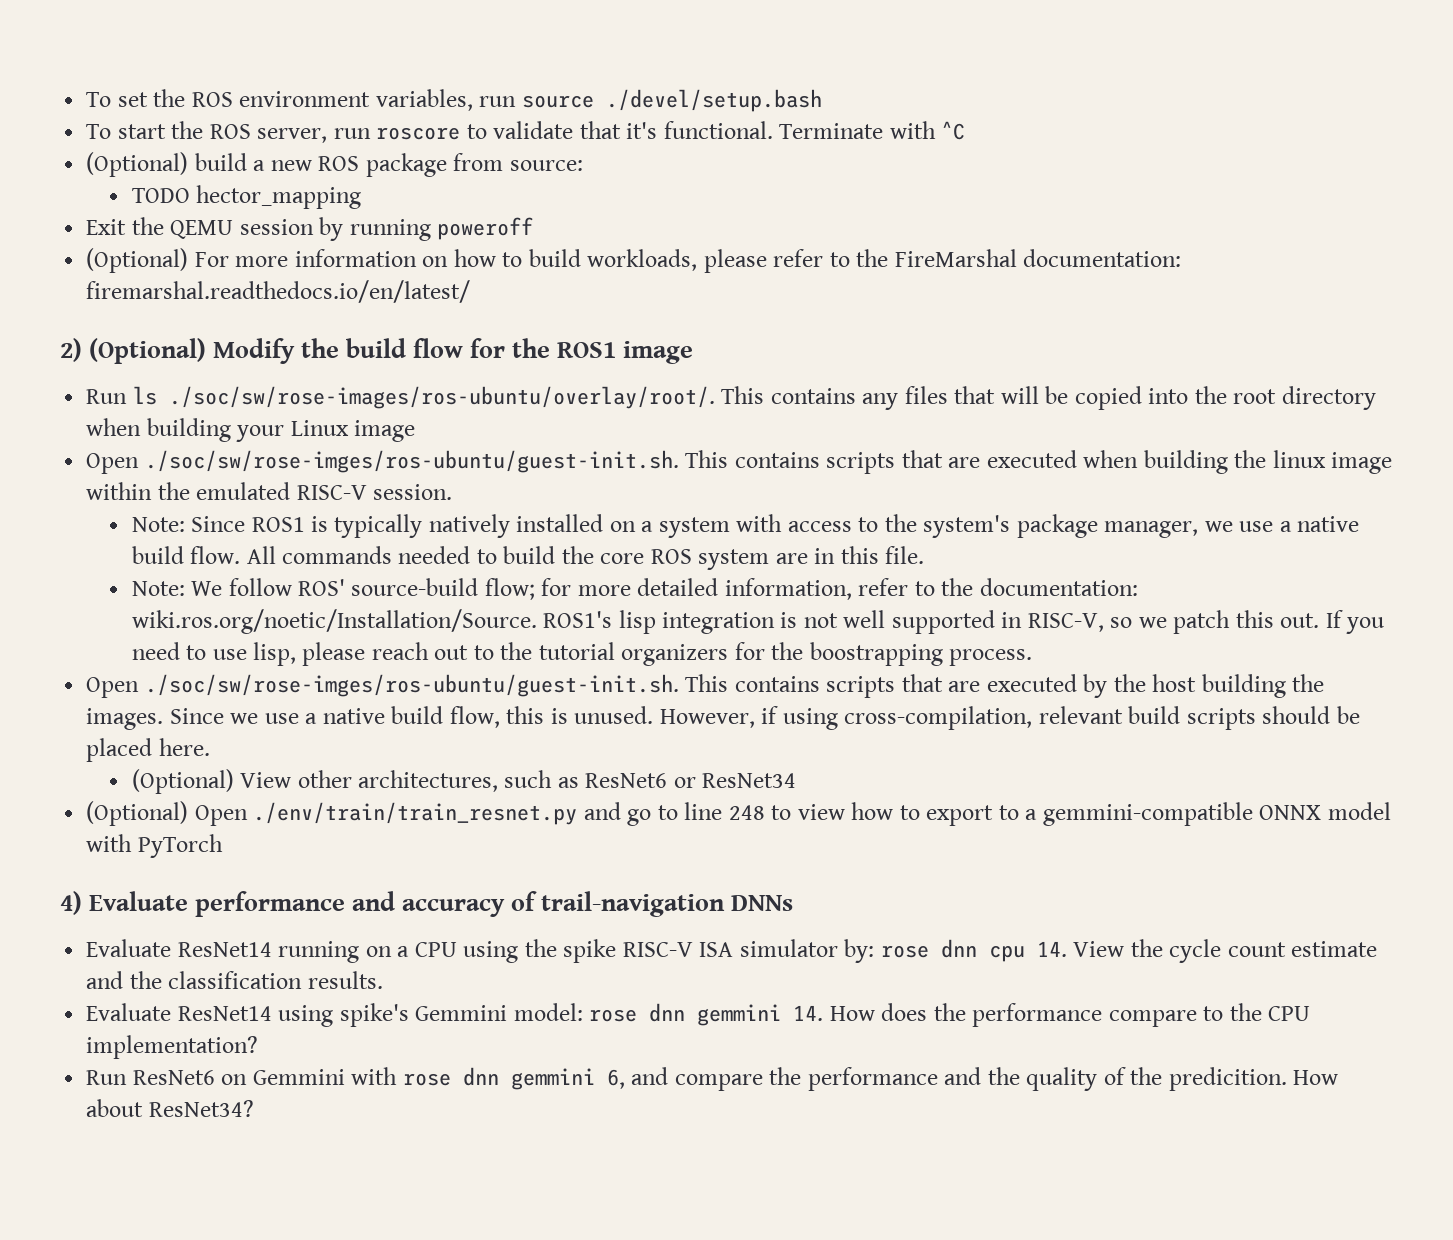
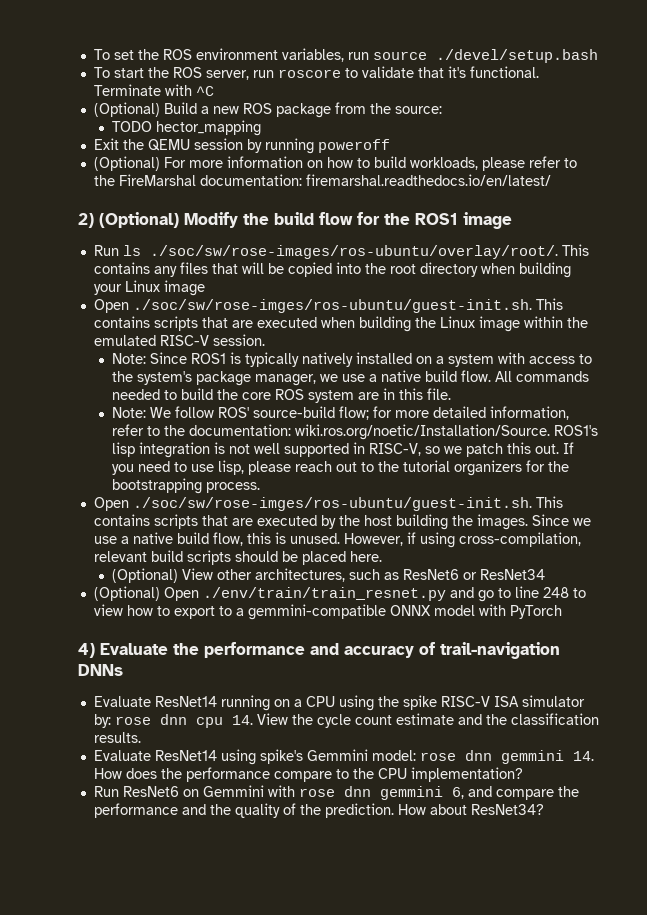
- (Optional) build a new ROS package from source:
+ (Optional) Build a new ROS package from the source:
- Open ./soc/sw/rose-imges/ros-ubuntu/guest-init.sh. This contains scripts that are executed when building the linux image within the emulated RISC-V session.
+ Open ./soc/sw/rose-imges/ros-ubuntu/guest-init.sh. This contains scripts that are executed when building the Linux image within the emulated RISC-V session.
- If you need to use lisp, please reach out to the tutorial organizers for the boostrapping process.
+ If you need to use lisp, please reach out to the tutorial organizers for the bootstrapping process.
- 4) Evaluate performance and accuracy of trail-navigation DNNs
+ 4) Evaluate the performance and accuracy of trail-navigation DNNs
- Run ResNet6 on Gemmini with rose dnn gemmini 6, and compare the performance and the quality of the predicition.
+ Run ResNet6 on Gemmini with rose dnn gemmini 6, and compare the performance and the quality of the prediction.

